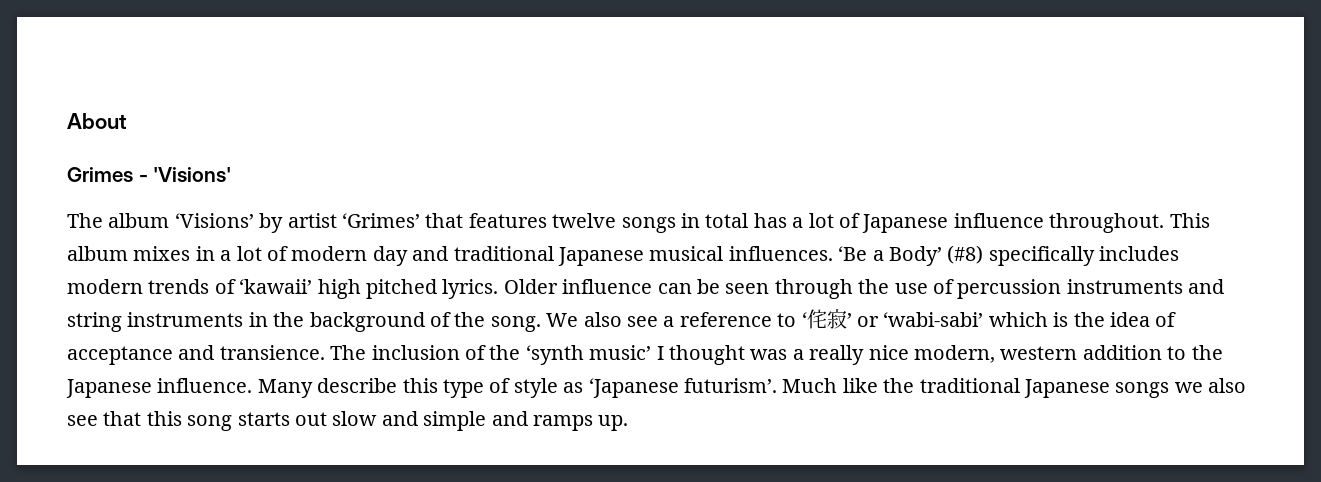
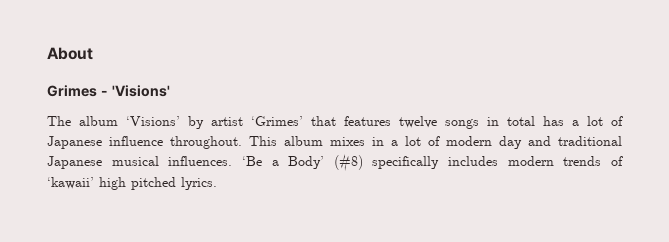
- Older influence can be seen through the use of percussion instruments and string instruments in the background of the song. We also see a reference to ‘侘寂’ or ‘wabi-sabi’ which is the idea of acceptance and transience. The inclusion of the ‘synth music’ I thought was a really nice modern, western addition to the Japanese influence. Many describe this type of style as ‘Japanese futurism’. Much like the traditional Japanese songs we also see that this song starts out slow and simple and ramps up.

